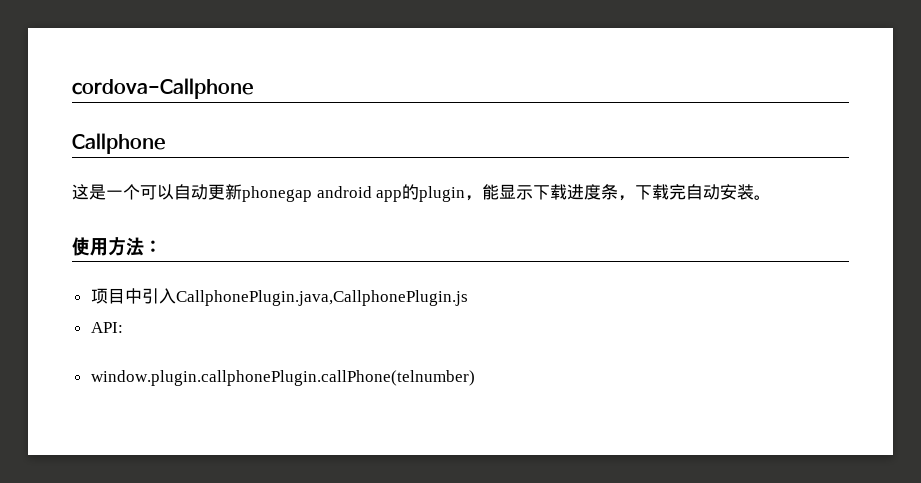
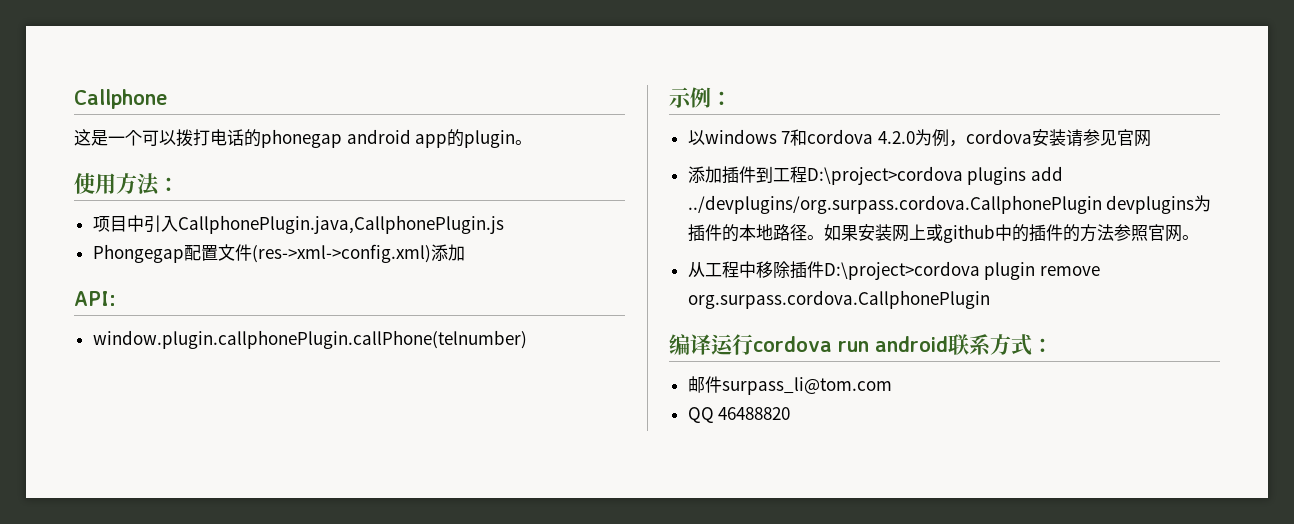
- cordova-Callphone
- 这是一个可以自动更新phonegap android app的plugin，能显示下载进度条，下载完自动安装。
+ 这是一个可以拨打电话的phonegap android app的plugin。
+ Phongegap配置文件(res->xml->config.xml)添加
  API:
  window.plugin.callphonePlugin.callPhone(telnumber)
+ 示例：
+ 以windows 7和cordova 4.2.0为例，cordova安装请参见官网
+ 添加插件到工程D:\project>cordova plugins add ../devplugins/org.surpass.cordova.CallphonePlugin devplugins为插件的本地路径。如果安装网上或github中的插件的方法参照官网。
+ 从工程中移除插件D:\project>cordova plugin remove org.surpass.cordova.CallphonePlugin
+ 编译运行cordova run android联系方式：
+ 邮件surpass_li@tom.com
+ QQ 46488820

